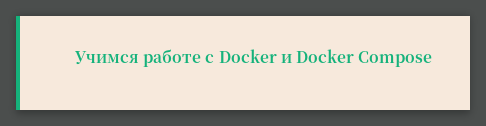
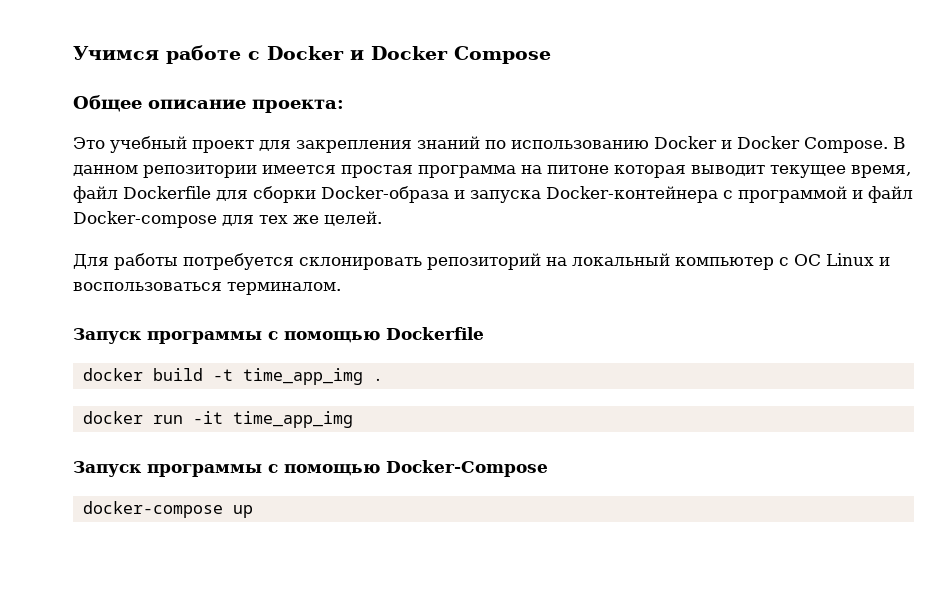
+ Общее описание проекта:
+ Это учебный проект для закрепления знаний по использованию Docker и Docker Compose. В данном репозитории имеется простая программа на питоне которая выводит текущее время, файл Dockerfile для сборки Docker-образа и запуска Docker-контейнера с программой и файл Docker-compose для тех же целей.
+ Для работы потребуется склонировать репозиторий на локальный компьютер с ОС Linux и воспользоваться терминалом.
+ Запуск программы с помощью Dockerfile
+ docker build -t time_app_img .
+ docker run -it time_app_img
+ Запуск программы с помощью Docker-Compose
+ docker-compose up

